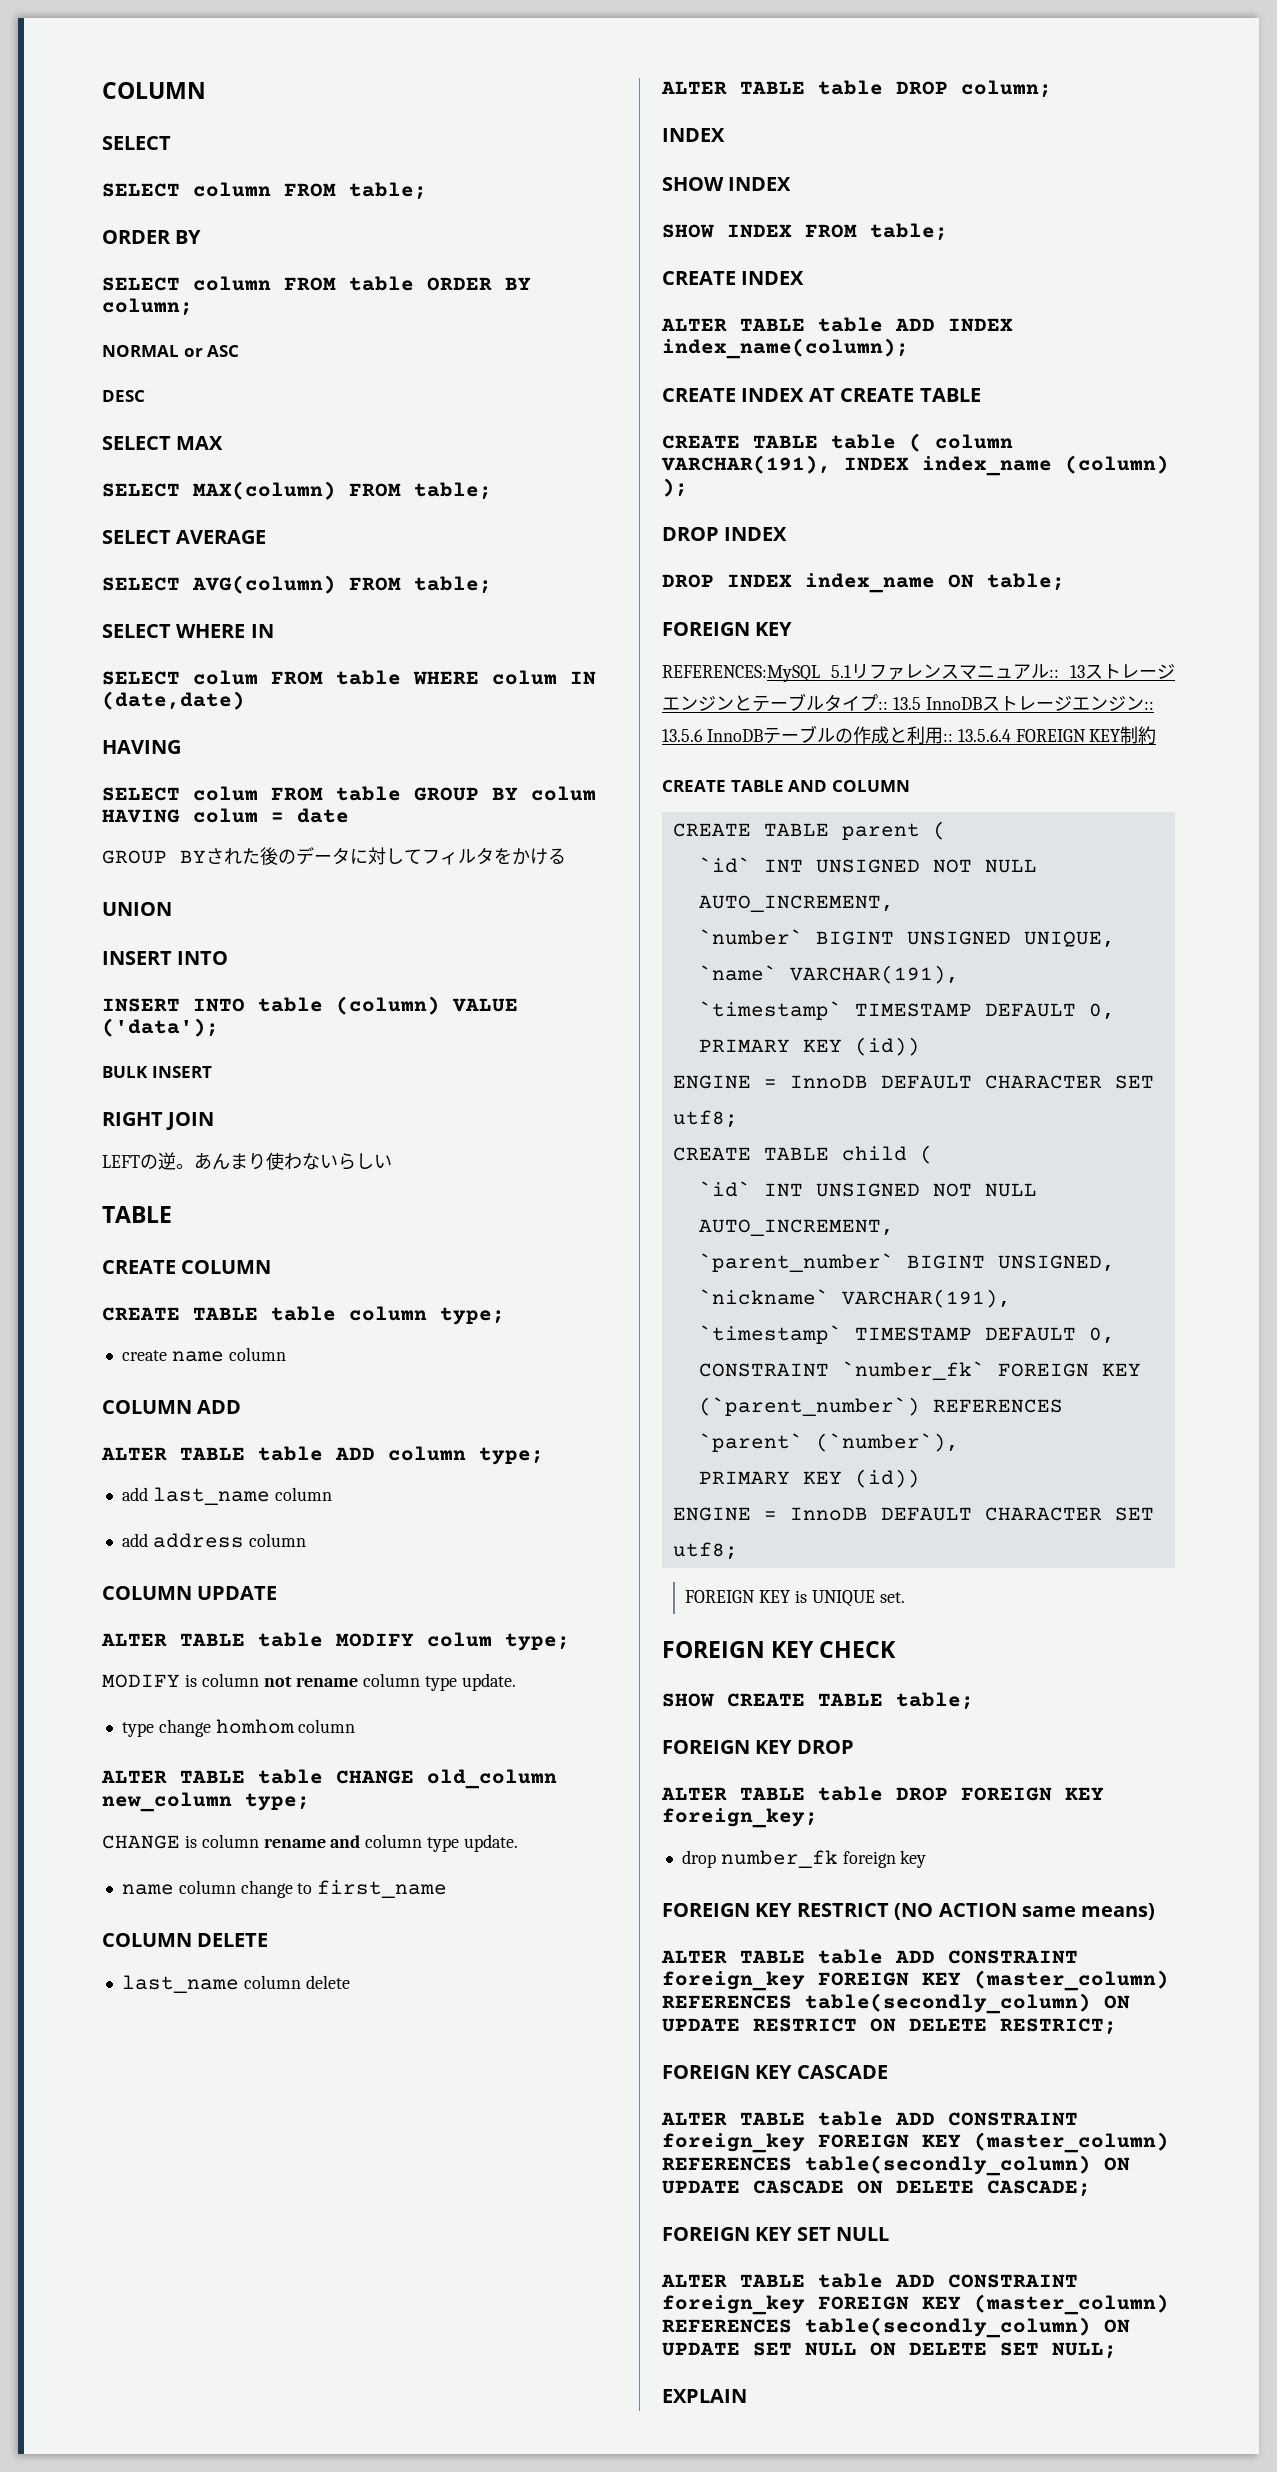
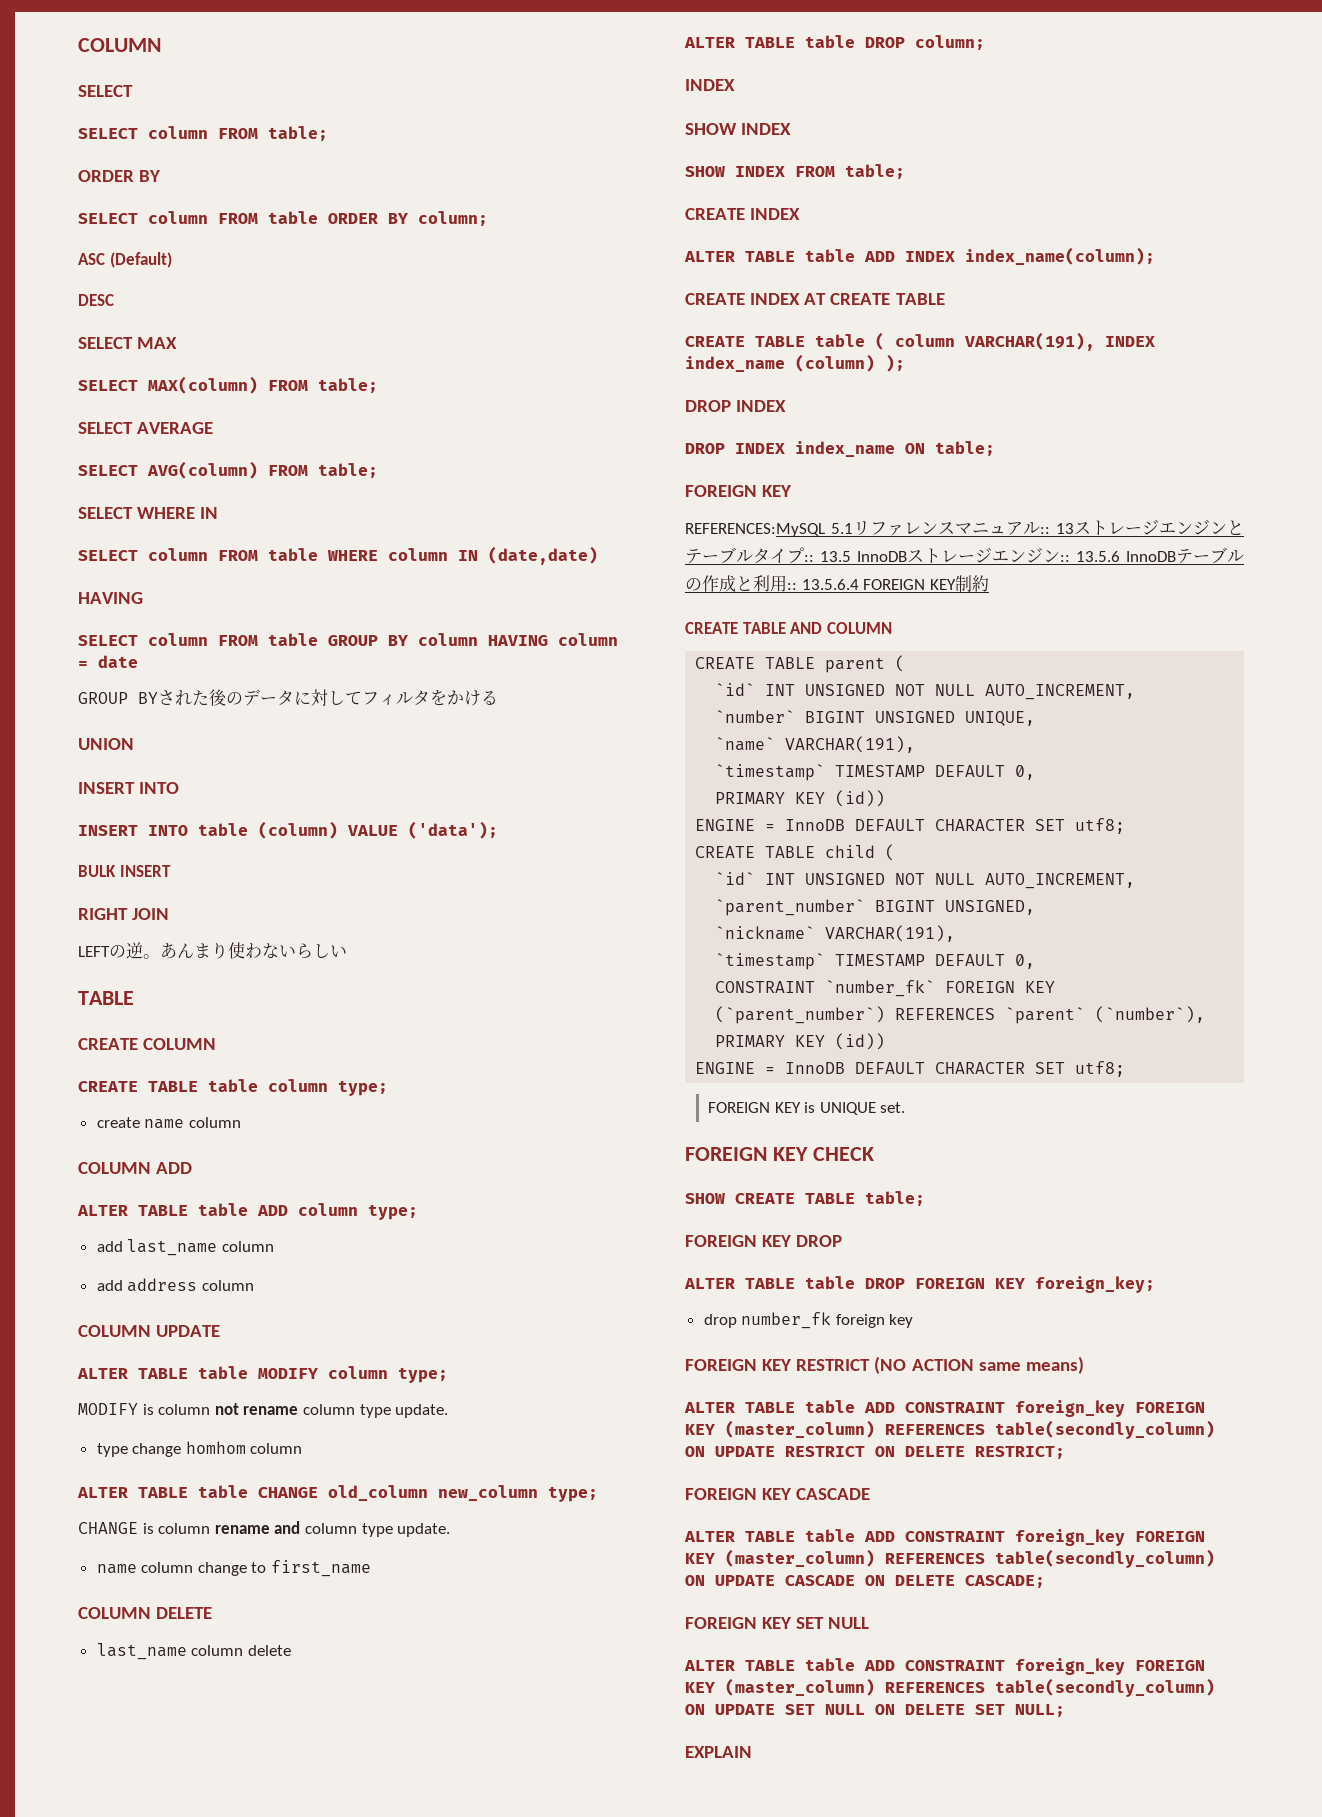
- NORMAL or ASC
+ ASC (Default)
- SELECT colum FROM table WHERE colum IN (date,date)
+ SELECT column FROM table WHERE column IN (date,date)
- SELECT colum FROM table GROUP BY colum HAVING colum = date
+ SELECT column FROM table GROUP BY column HAVING column = date
- ALTER TABLE table MODIFY colum type;
+ ALTER TABLE table MODIFY column type;

